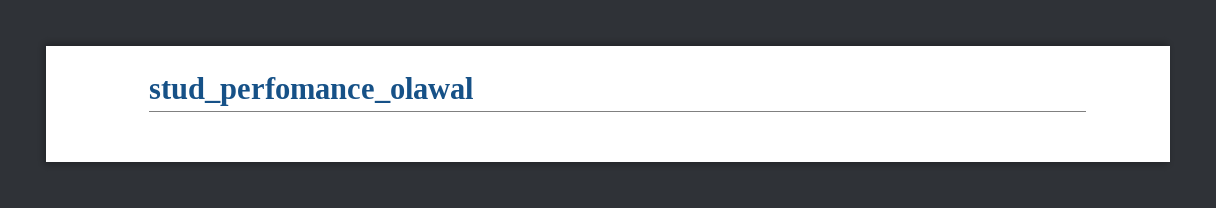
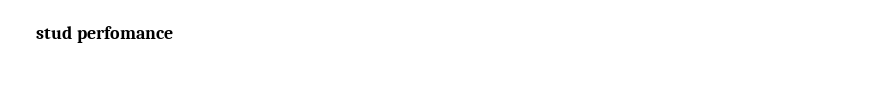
- stud_perfomance_olawal
+ stud perfomance

